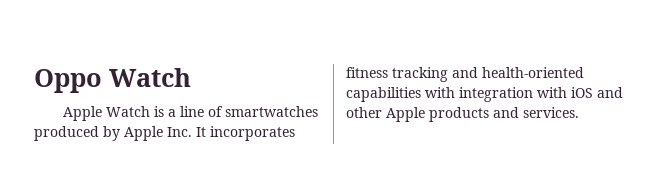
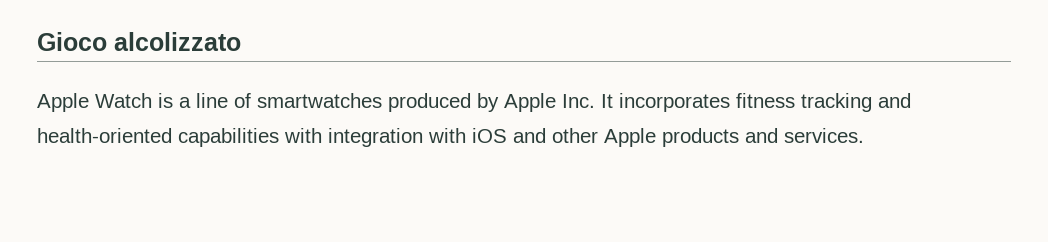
- Oppo Watch
+ Gioco alcolizzato

